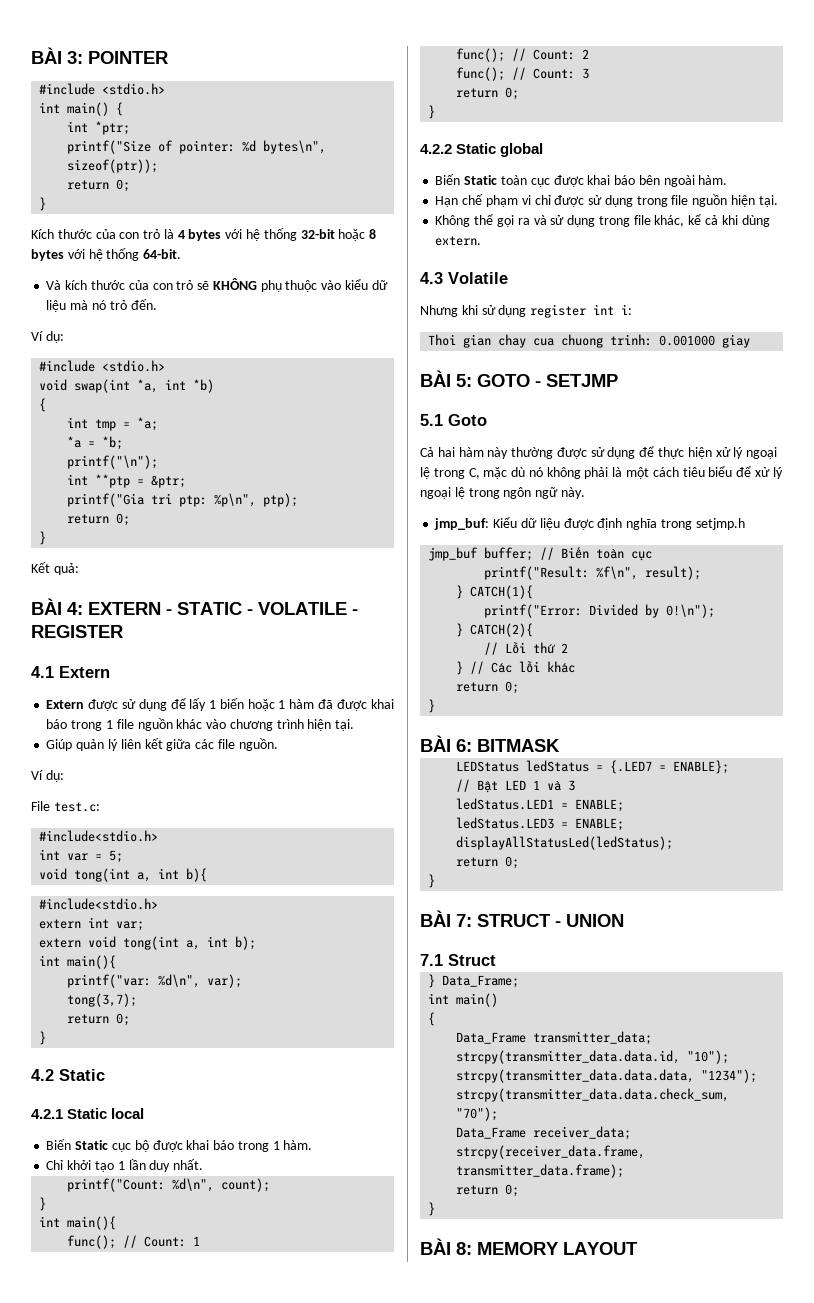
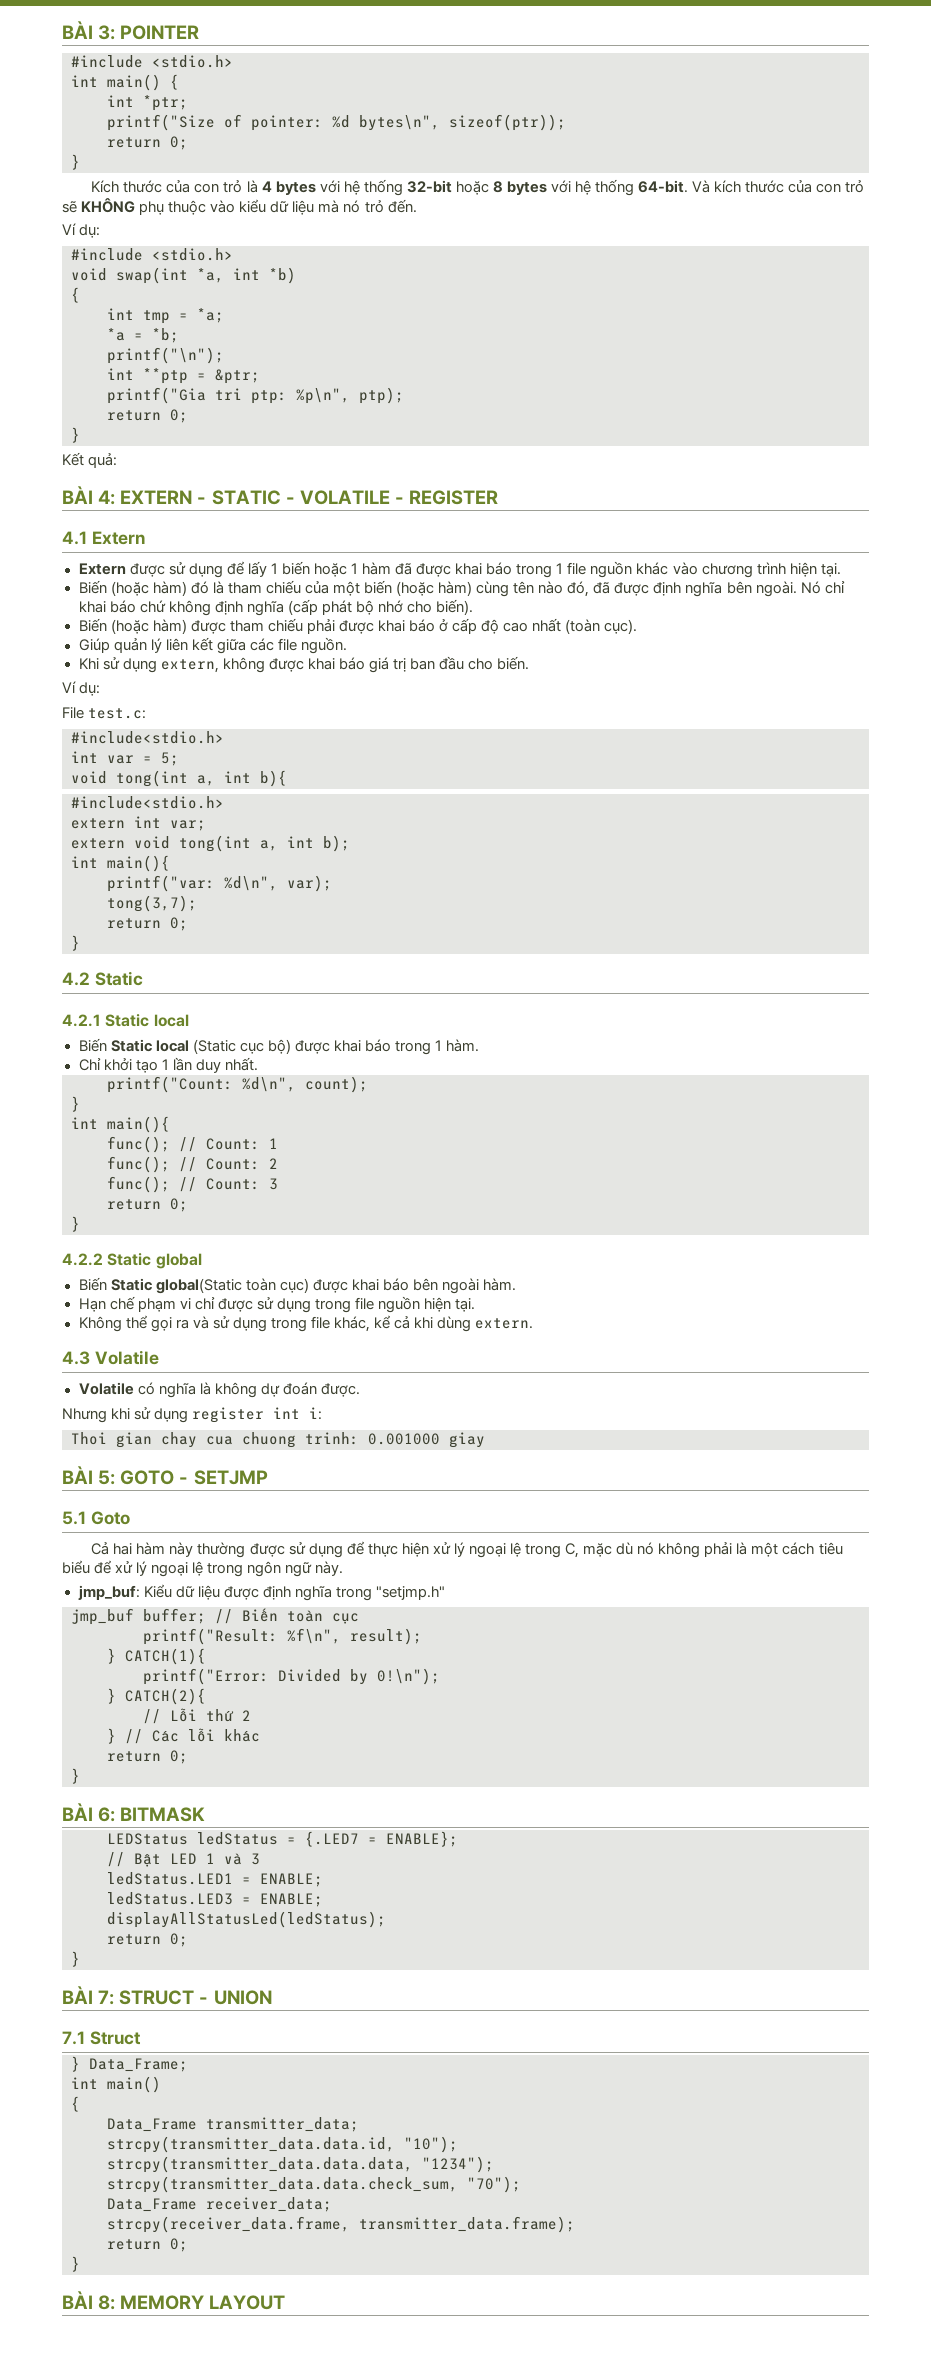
- Kích thước của con trỏ là 4 bytes với hệ thống 32-bit hoặc 8 bytes với hệ thống 64-bit.
- Và kích thước của con trỏ sẽ KHÔNG phụ thuộc vào kiểu dữ liệu mà nó trỏ đến.
+ Kích thước của con trỏ là 4 bytes với hệ thống 32-bit hoặc 8 bytes với hệ thống 64-bit. Và kích thước của con trỏ sẽ KHÔNG phụ thuộc vào kiểu dữ liệu mà nó trỏ đến.
+ Biến (hoặc hàm) đó là tham chiếu của một biến (hoặc hàm) cùng tên nào đó, đã được định nghĩa bên ngoài. Nó chỉ khai báo chứ không định nghĩa (cấp phát bộ nhớ cho biến).
+ Biến (hoặc hàm) được tham chiếu phải được khai báo ở cấp độ cao nhất (toàn cục).
+ Khi sử dụng extern, không được khai báo giá trị ban đầu cho biến.
- Biến Static cục bộ được khai báo trong 1 hàm.
+ Biến Static local (Static cục bộ) được khai báo trong 1 hàm.
- Biến Static toàn cục được khai báo bên ngoài hàm.
+ Biến Static global(Static toàn cục) được khai báo bên ngoài hàm.
+ Volatile có nghĩa là không dự đoán được.
- jmp_buf: Kiểu dữ liệu được định nghĩa trong setjmp.h
+ jmp_buf: Kiểu dữ liệu được định nghĩa trong "setjmp.h"

